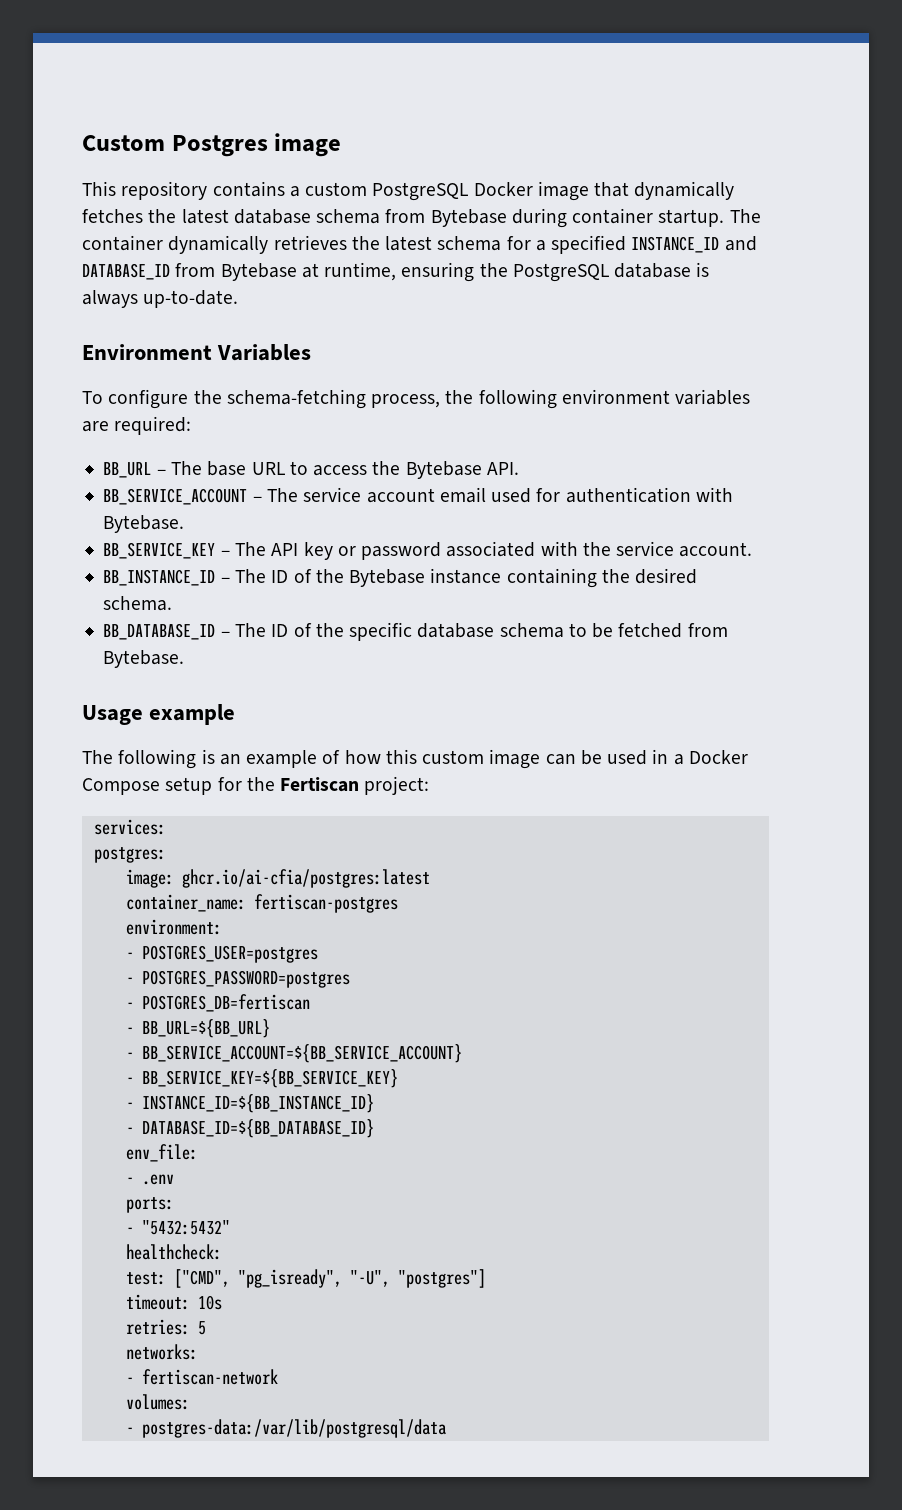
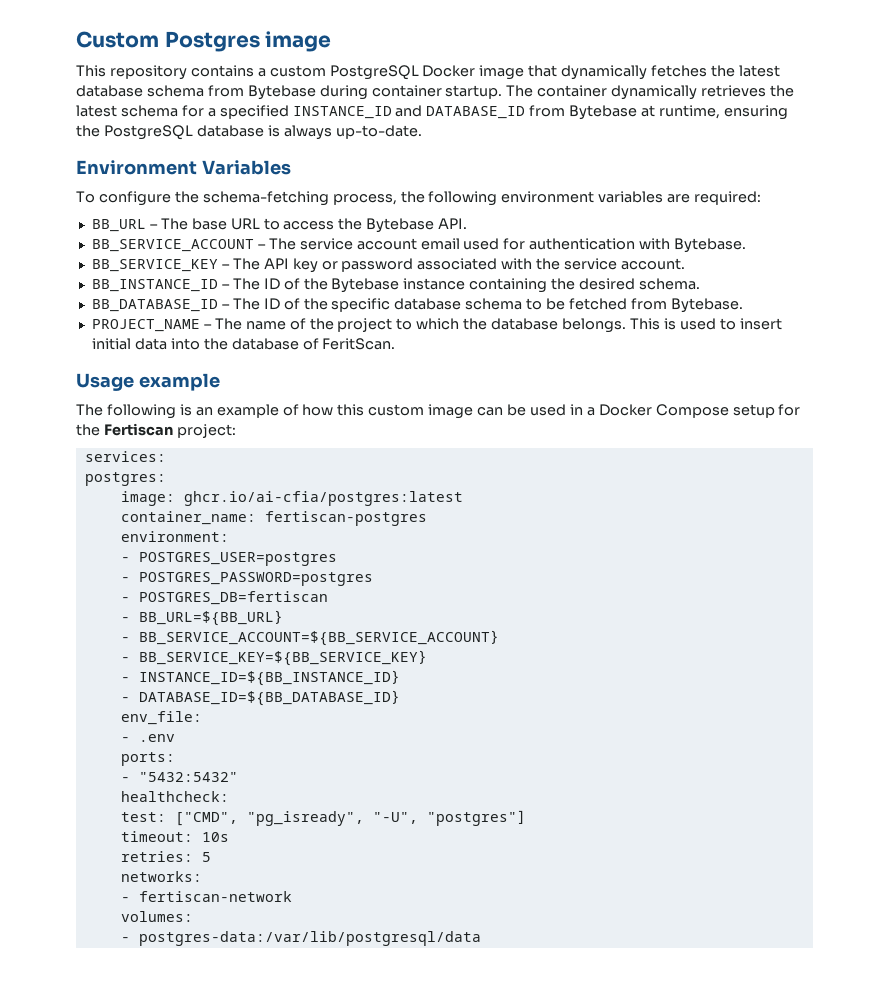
+ PROJECT_NAME – The name of the project to which the database belongs. This is used to insert initial data into the database of FeritScan.

